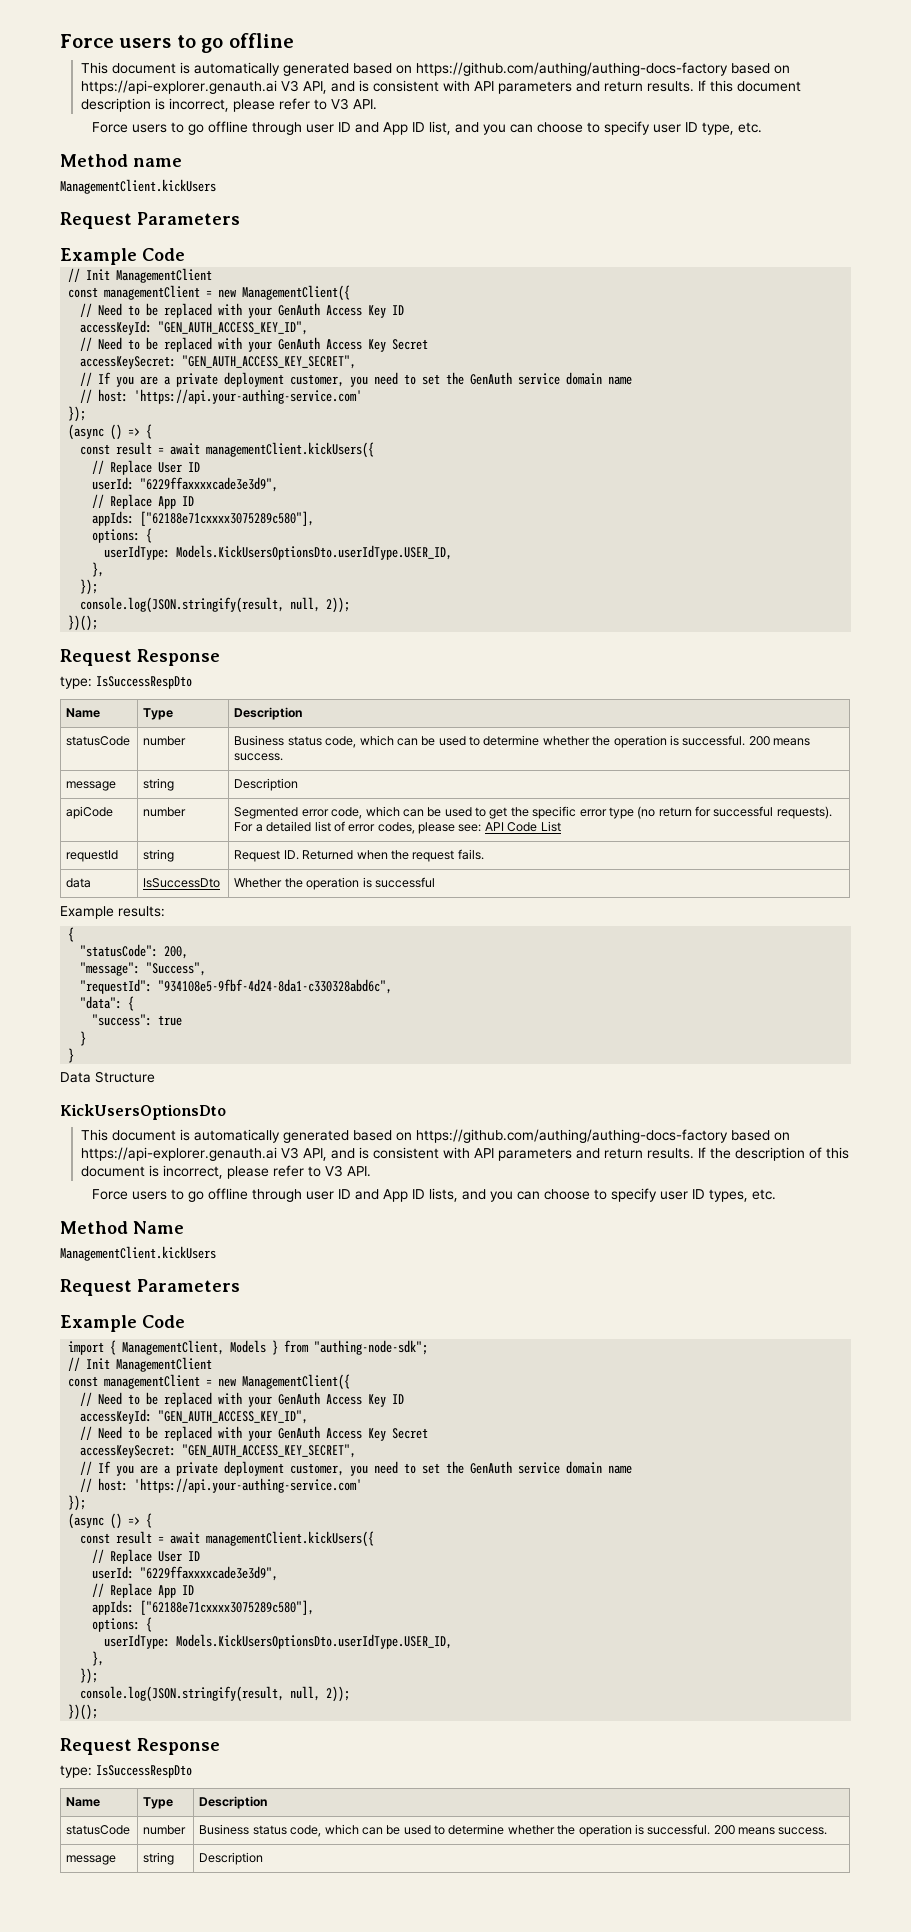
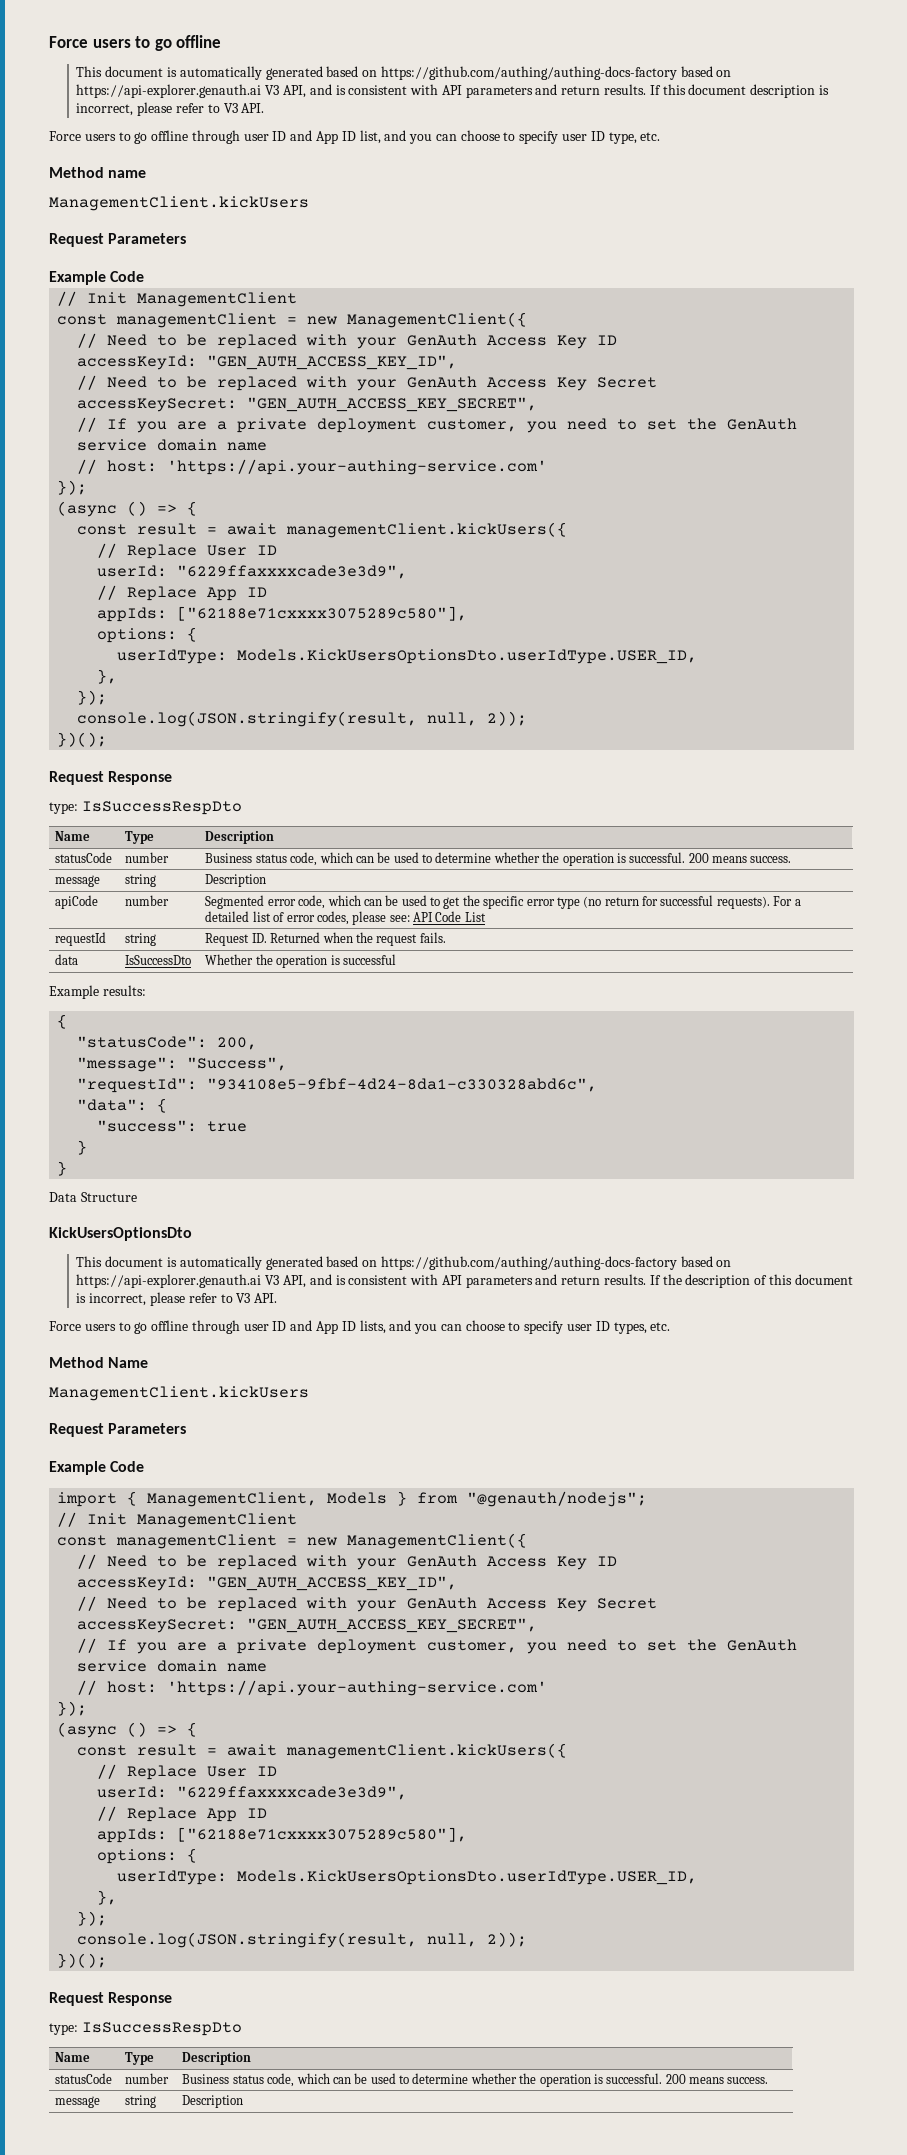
- import { ManagementClient, Models } from "authing-node-sdk";
+ import { ManagementClient, Models } from "@genauth/nodejs";

